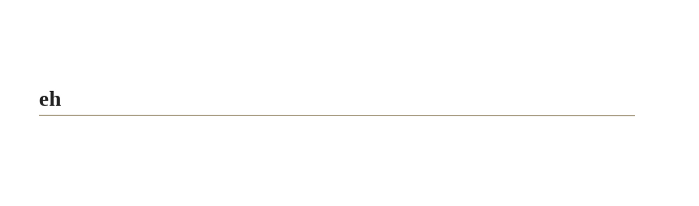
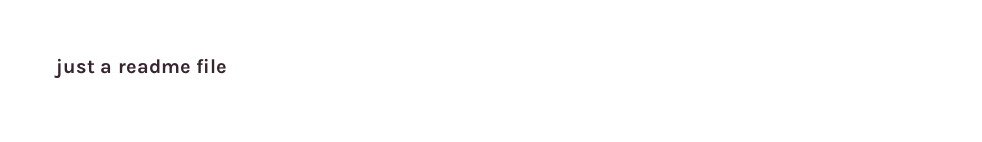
- eh
+ just a readme file

